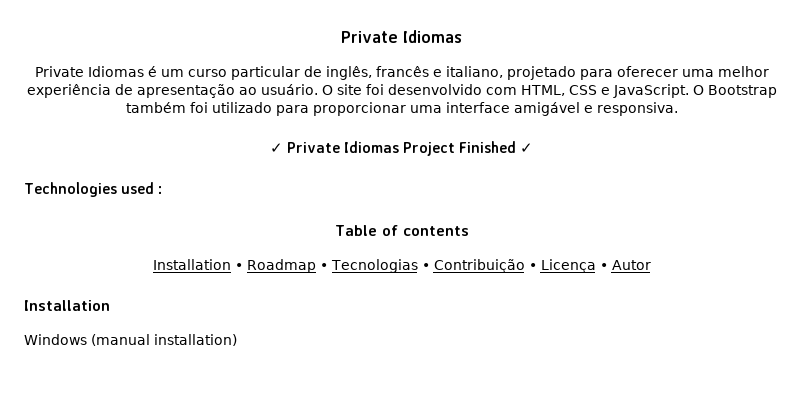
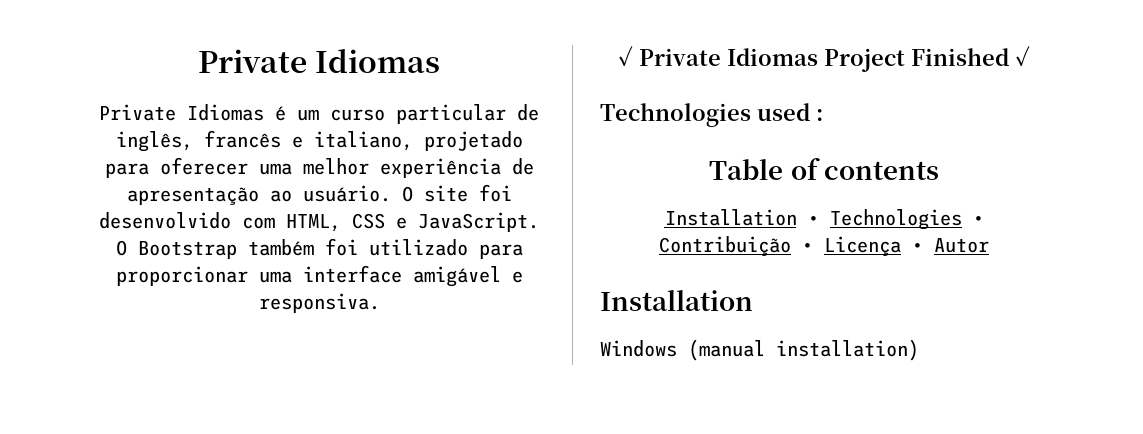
- Installation • Roadmap • Tecnologias • Contribuição • Licença • Autor
+ Installation • Technologies • Contribuição • Licença • Autor

